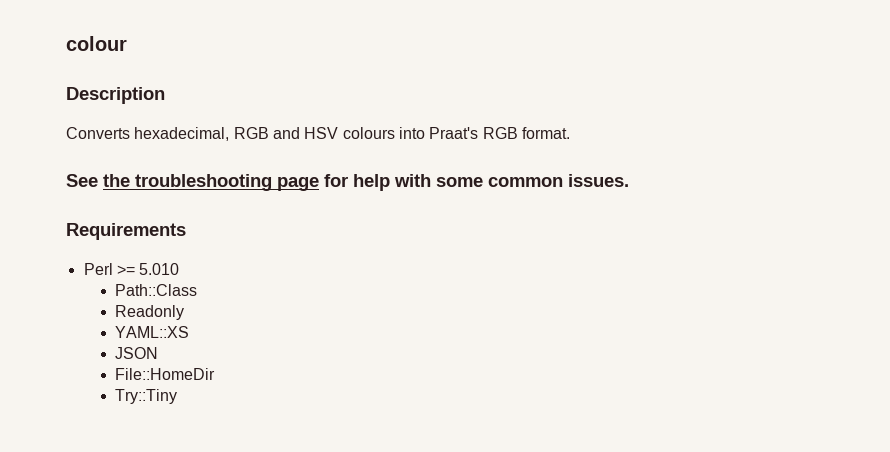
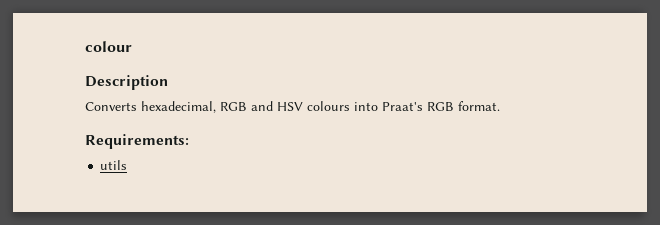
- See the troubleshooting page for help with some common issues.
- Requirements
- Perl >= 5.010
- Path::Class
- Readonly
- YAML::XS
- JSON
- File::HomeDir
- Try::Tiny
+ Requirements:
+ utils

